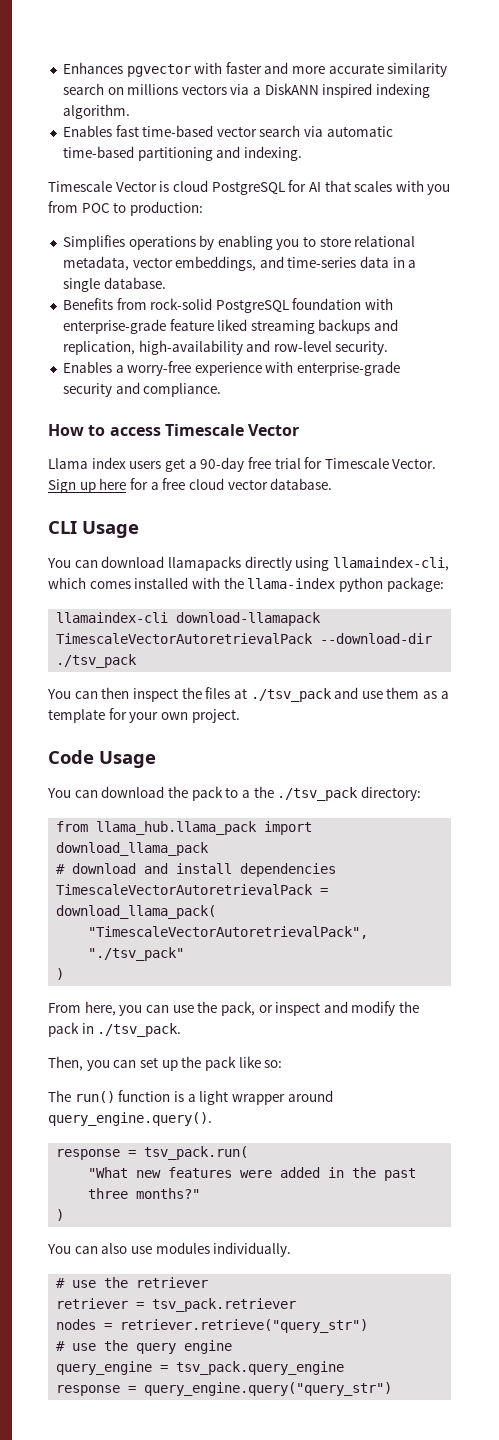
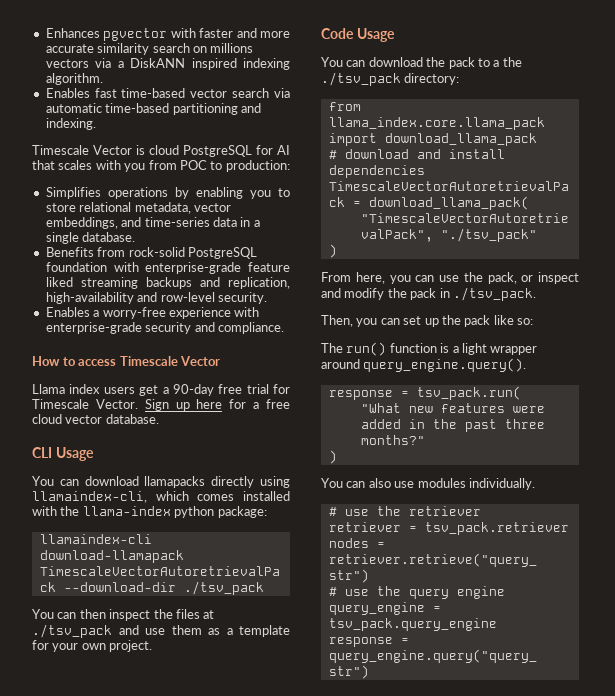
- from llama_hub.llama_pack import download_llama_pack
+ from llama_index.core.llama_pack import download_llama_pack

